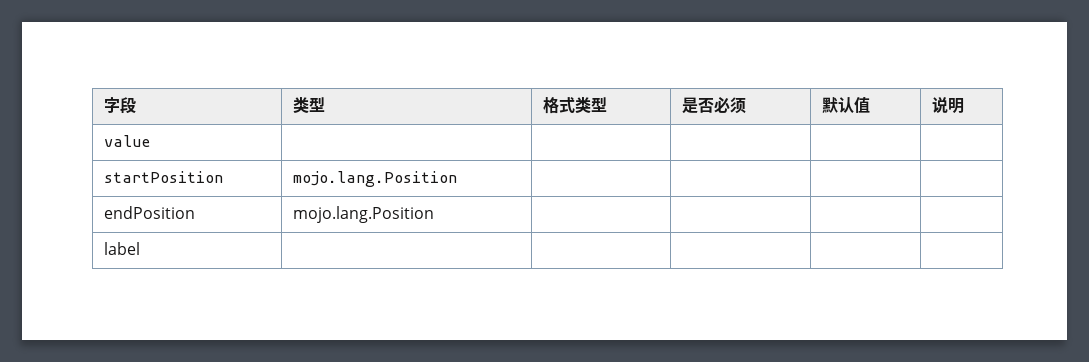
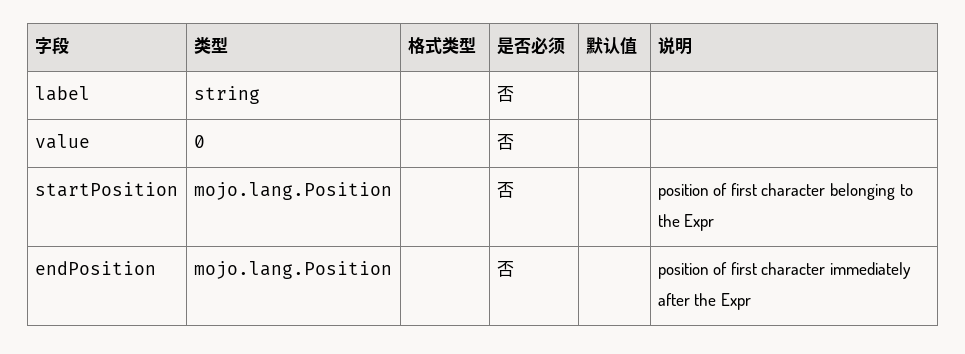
+ label | string | | 否 | |
- value | | | | |
+ value | 0 | | 否 | |
- startPosition | mojo.lang.Position | | | |
- endPosition | mojo.lang.Position | | | |
- label | | | | |
+ startPosition | mojo.lang.Position | | 否 | | position of first character belonging to the Expr
+ endPosition | mojo.lang.Position | | 否 | | position of first character immediately after the Expr

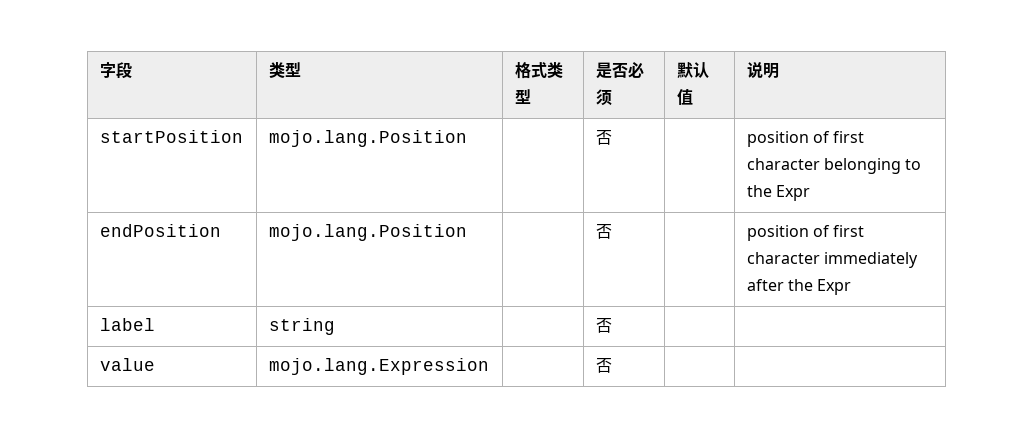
- label | string | | 否 | |
- value | 0 | | 否 | |
+ label | string | | 否 | |
+ value | mojo.lang.Expression | | 否 | |

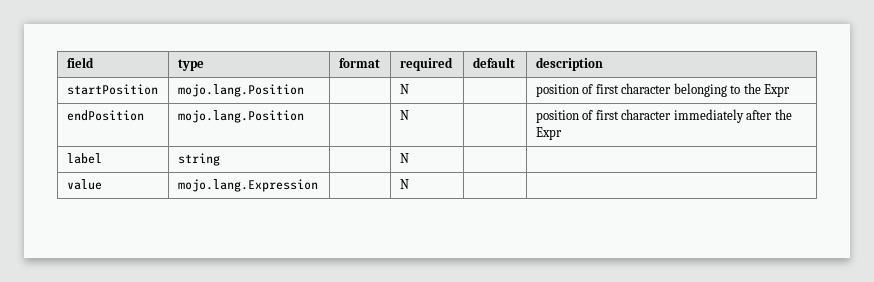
- 字段 | 类型 | 格式类型 | 是否必须 | 默认值 | 说明
+ field | type | format | required | default | description
- startPosition | mojo.lang.Position | | 否 | | position of first character belonging to the Expr
+ startPosition | mojo.lang.Position | | N | | position of first character belonging to the Expr
- endPosition | mojo.lang.Position | | 否 | | position of first character immediately after the Expr
+ endPosition | mojo.lang.Position | | N | | position of first character immediately after the Expr
- label | string | | 否 | |
+ label | string | | N | |
- value | mojo.lang.Expression | | 否 | |
+ value | mojo.lang.Expression | | N | |

